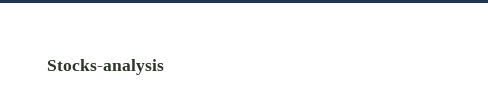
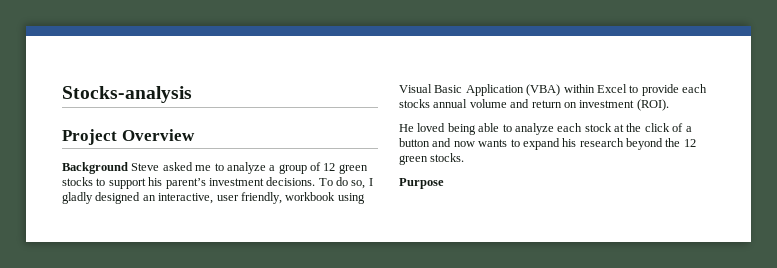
+ Project Overview
+ Background Steve asked me to analyze a group of 12 green stocks to support his parent’s investment decisions. To do so, I gladly designed an interactive, user friendly, workbook using Visual Basic Application (VBA) within Excel to provide each stocks annual volume and return on investment (ROI).
+ He loved being able to analyze each stock at the click of a button and now wants to expand his research beyond the 12 green stocks.
+ Purpose

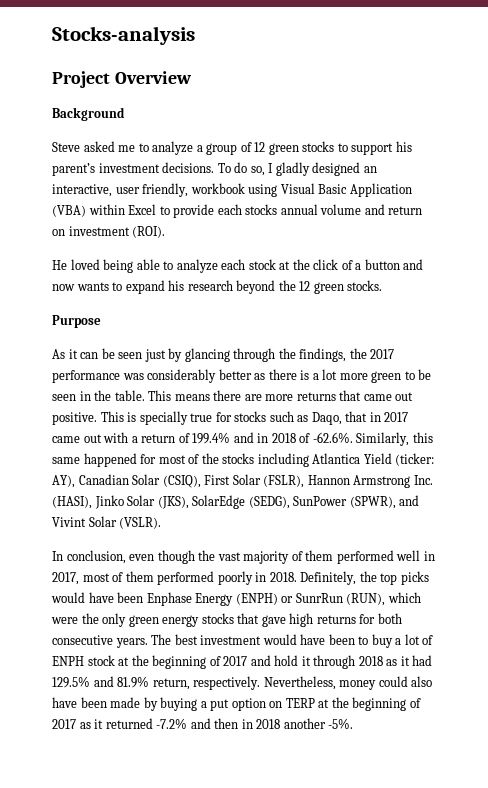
- Background Steve asked me to analyze a group of 12 green stocks to support his parent’s investment decisions.
+ Background
+ Steve asked me to analyze a group of 12 green stocks to support his parent’s investment decisions.
+ As it can be seen just by glancing through the findings, the 2017 performance was considerably better as there is a lot more green to be seen in the table. This means there are more returns that came out positive. This is specially true for stocks such as Daqo, that in 2017 came out with a return of 199.4% and in 2018 of -62.6%. Similarly, this same happened for most of the stocks including Atlantica Yield (ticker: AY), Canadian Solar (CSIQ), First Solar (FSLR), Hannon Armstrong Inc. (HASI), Jinko Solar (JKS), SolarEdge (SEDG), SunPower (SPWR), and Vivint Solar (VSLR).
+ In conclusion, even though the vast majority of them performed well in 2017, most of them performed poorly in 2018. Definitely, the top picks would have been Enphase Energy (ENPH) or SunrRun (RUN), which were the only green energy stocks that gave high returns for both consecutive years. The best investment would have been to buy a lot of ENPH stock at the beginning of 2017 and hold it through 2018 as it had 129.5% and 81.9% return, respectively. Nevertheless, money could also have been made by buying a put option on TERP at the beginning of 2017 as it returned -7.2% and then in 2018 another -5%.

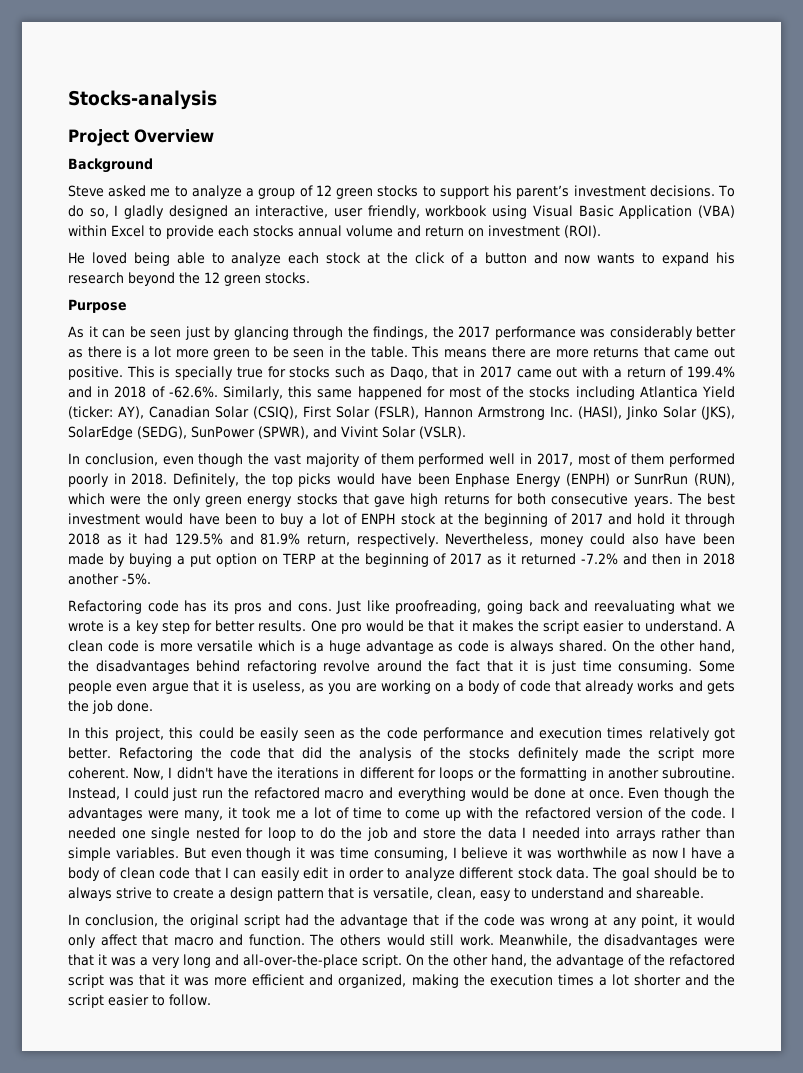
+ Refactoring code has its pros and cons. Just like proofreading, going back and reevaluating what we wrote is a key step for better results. One pro would be that it makes the script easier to understand. A clean code is more versatile which is a huge advantage as code is always shared. On the other hand, the disadvantages behind refactoring revolve around the fact that it is just time consuming. Some people even argue that it is useless, as you are working on a body of code that already works and gets the job done.
+ In this project, this could be easily seen as the code performance and execution times relatively got better. Refactoring the code that did the analysis of the stocks definitely made the script more coherent. Now, I didn't have the iterations in different for loops or the formatting in another subroutine. Instead, I could just run the refactored macro and everything would be done at once. Even though the advantages were many, it took me a lot of time to come up with the refactored version of the code. I needed one single nested for loop to do the job and store the data I needed into arrays rather than simple variables. But even though it was time consuming, I believe it was worthwhile as now I have a body of clean code that I can easily edit in order to analyze different stock data. The goal should be to always strive to create a design pattern that is versatile, clean, easy to understand and shareable.
+ In conclusion, the original script had the advantage that if the code was wrong at any point, it would only affect that macro and function. The others would still work. Meanwhile, the disadvantages were that it was a very long and all-over-the-place script. On the other hand, the advantage of the refactored script was that it was more efficient and organized, making the execution times a lot shorter and the script easier to follow.

